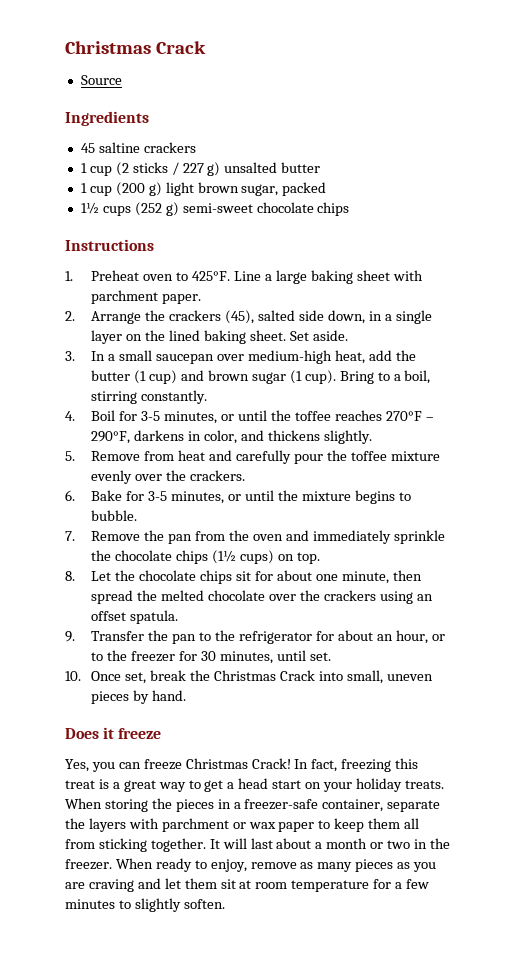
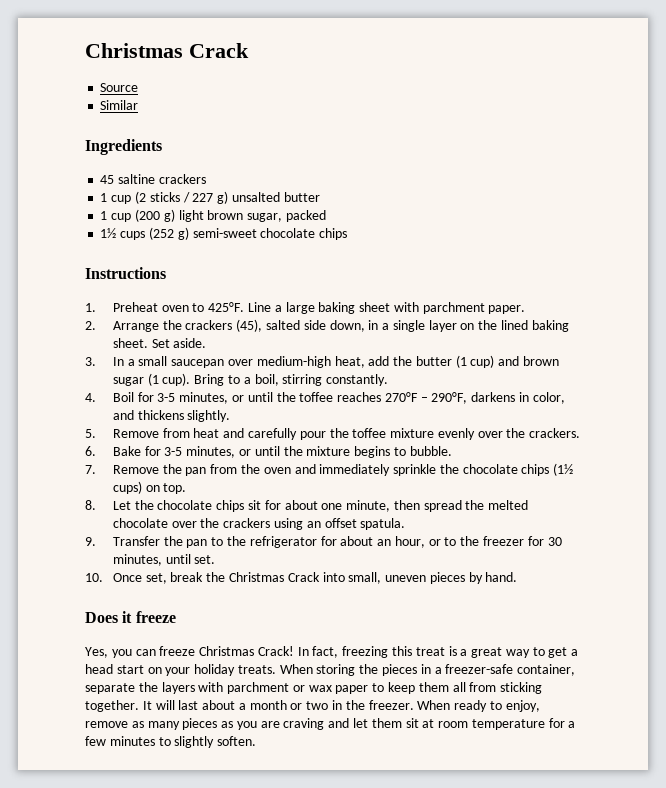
+ Similar

